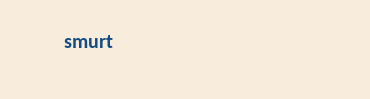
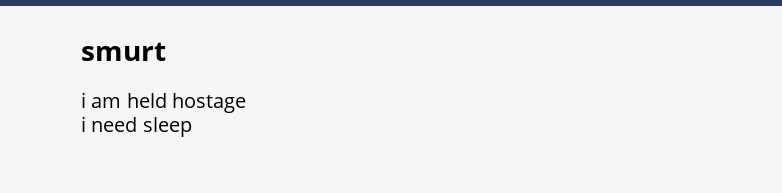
+ i am held hostage
+ i need sleep

